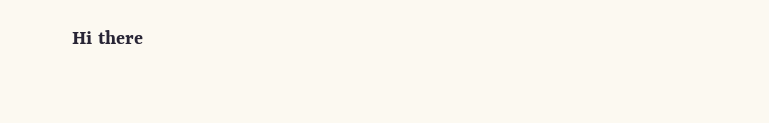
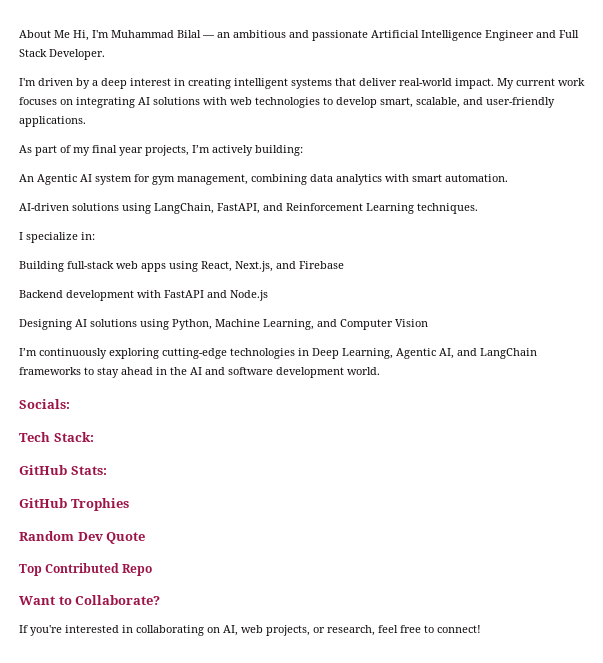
- Hi there
+ About Me Hi, I'm Muhammad Bilal — an ambitious and passionate Artificial Intelligence Engineer and Full Stack Developer.
+ I'm driven by a deep interest in creating intelligent systems that deliver real-world impact. My current work focuses on integrating AI solutions with web technologies to develop smart, scalable, and user-friendly applications.
+ As part of my final year projects, I’m actively building:
+ An Agentic AI system for gym management, combining data analytics with smart automation.
+ AI-driven solutions using LangChain, FastAPI, and Reinforcement Learning techniques.
+ I specialize in:
+ Building full-stack web apps using React, Next.js, and Firebase
+ Backend development with FastAPI and Node.js
+ Designing AI solutions using Python, Machine Learning, and Computer Vision
+ I’m continuously exploring cutting-edge technologies in Deep Learning, Agentic AI, and LangChain frameworks to stay ahead in the AI and software development world.
+ Socials:
+ Tech Stack:
+ GitHub Stats:
+ GitHub Trophies
+ Random Dev Quote
+ Top Contributed Repo
+ Want to Collaborate?
+ If you're interested in collaborating on AI, web projects, or research, feel free to connect!

